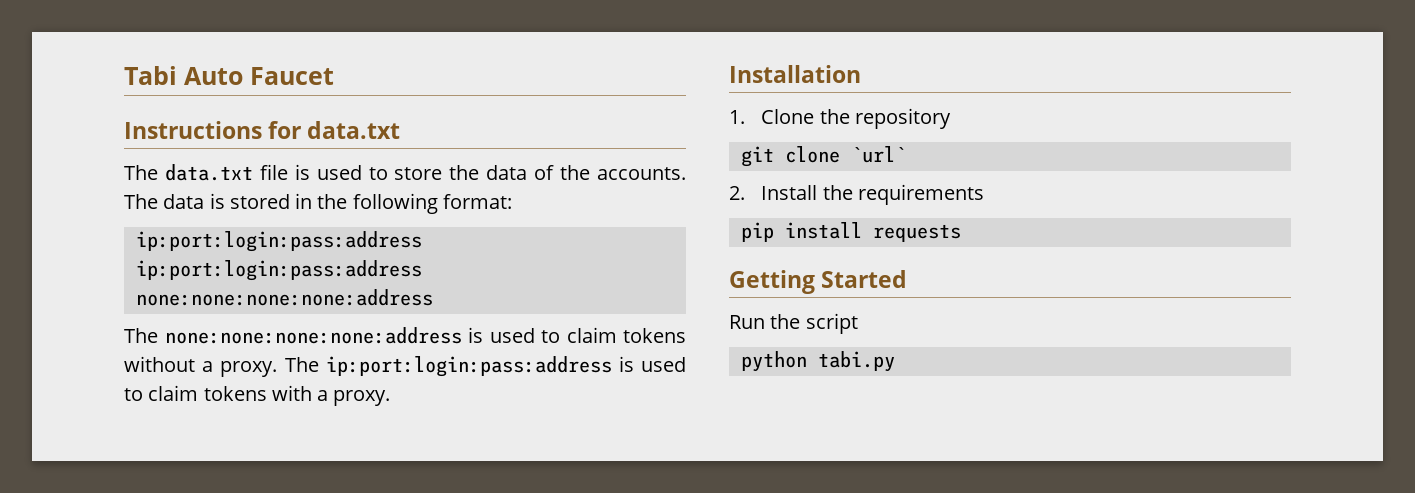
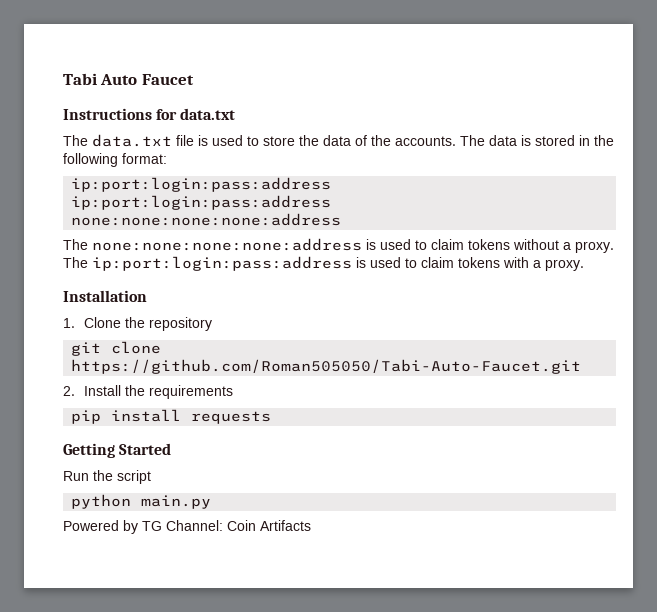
- git clone `url`
+ git clone https://github.com/Roman505050/Tabi-Auto-Faucet.git
- python tabi.py
+ python main.py
+ Powered by TG Channel: Coin Artifacts

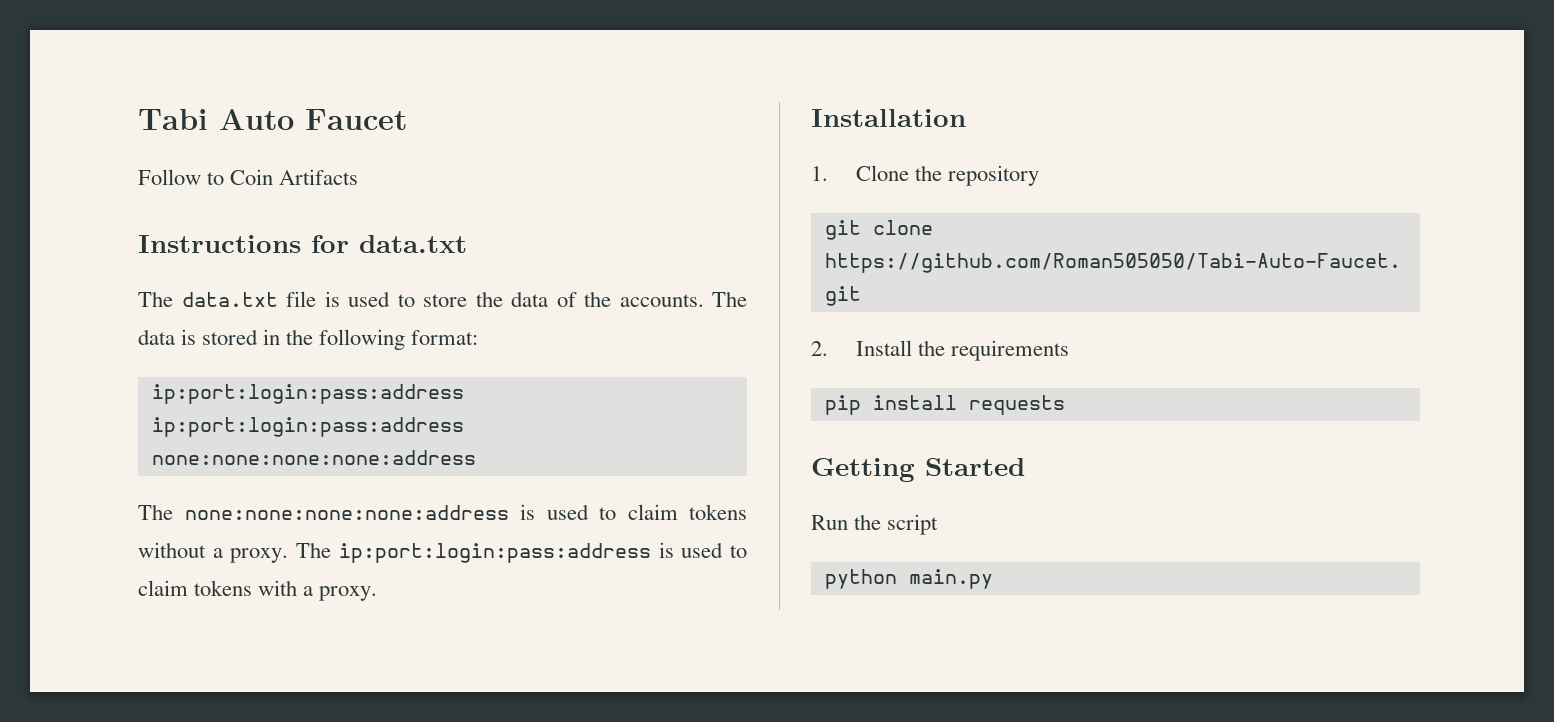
+ Follow to Coin Artifacts
- Powered by TG Channel: Coin Artifacts

